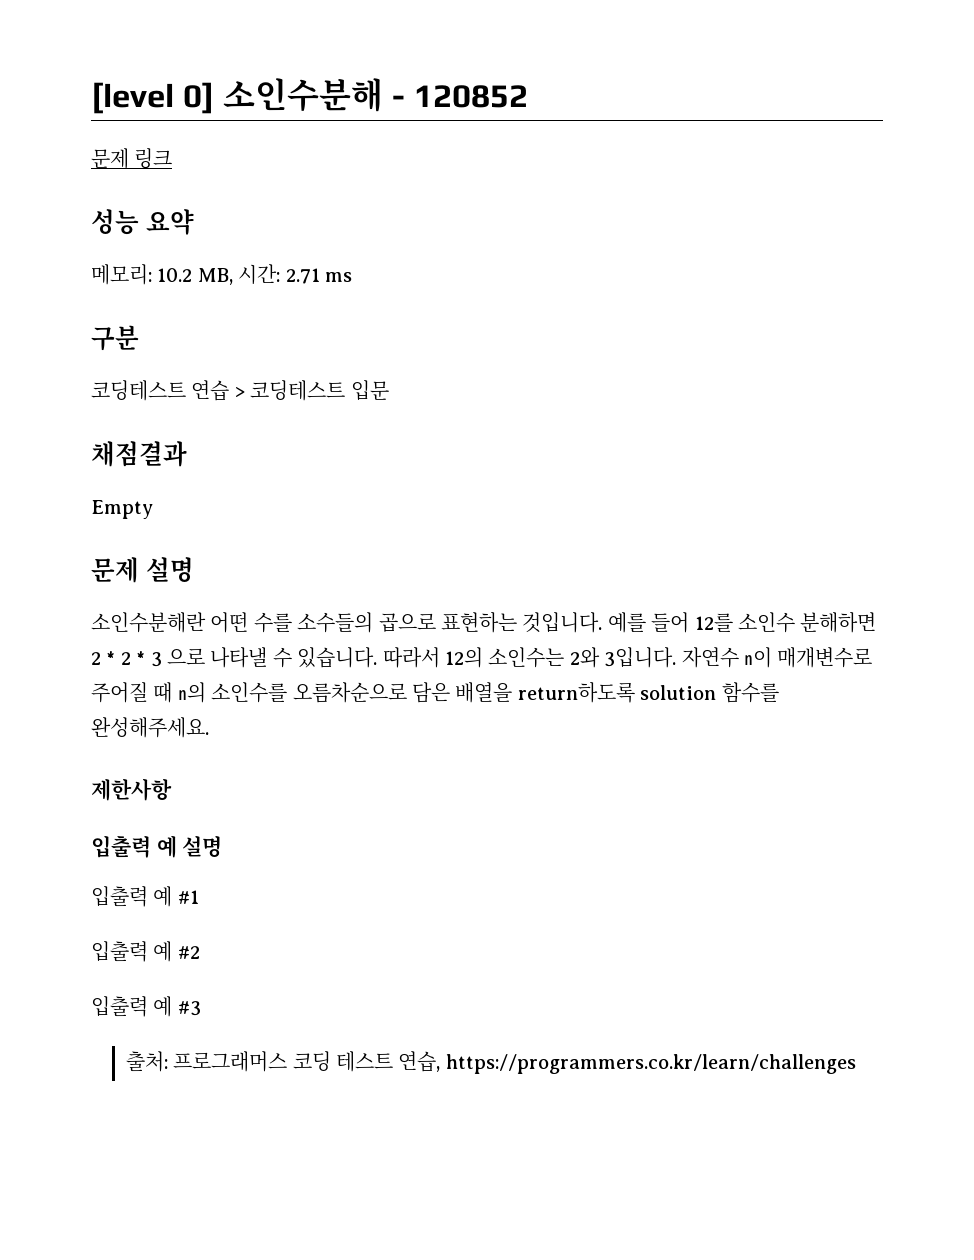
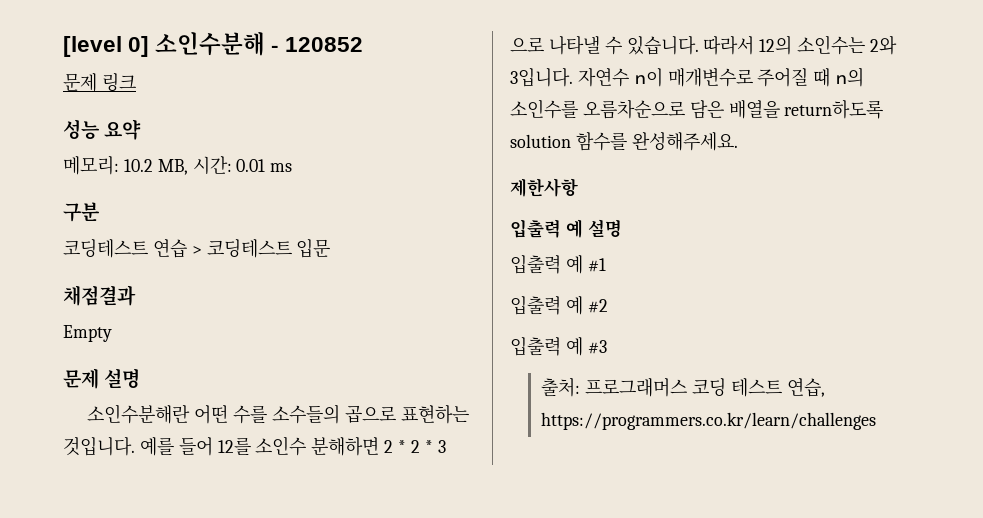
- 메모리: 10.2 MB, 시간: 2.71 ms
+ 메모리: 10.2 MB, 시간: 0.01 ms

